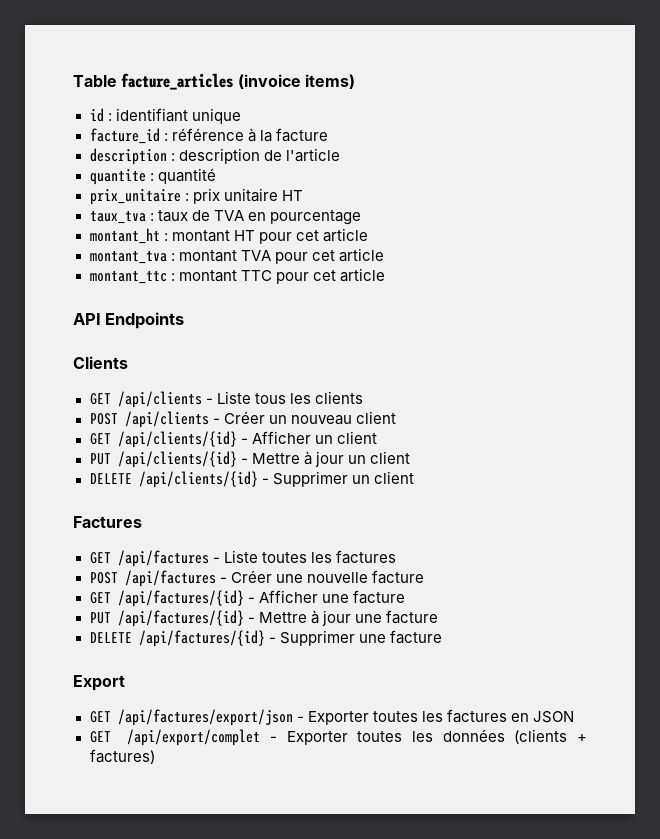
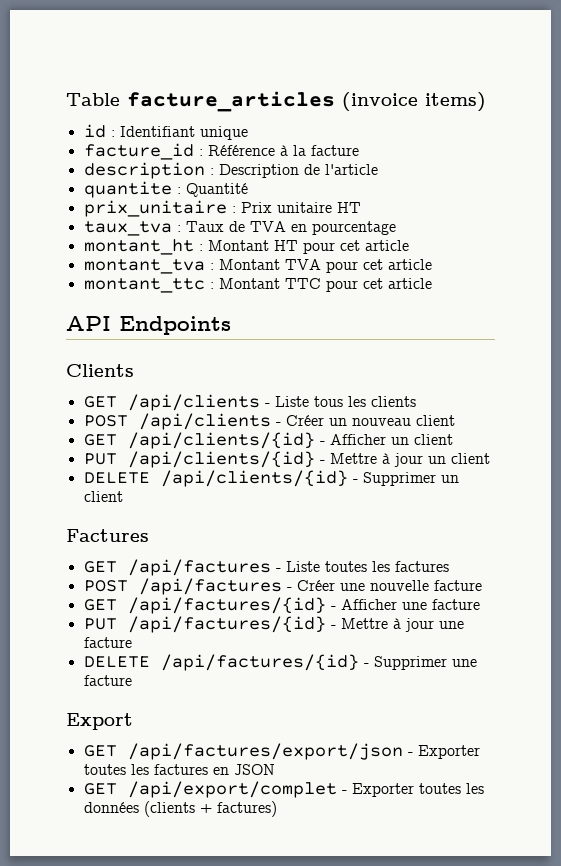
- id : identifiant unique
+ id : Identifiant unique
- facture_id : référence à la facture
+ facture_id : Référence à la facture
- description : description de l'article
+ description : Description de l'article
- quantite : quantité
+ quantite : Quantité
- prix_unitaire : prix unitaire HT
+ prix_unitaire : Prix unitaire HT
- taux_tva : taux de TVA en pourcentage
+ taux_tva : Taux de TVA en pourcentage
- montant_ht : montant HT pour cet article
+ montant_ht : Montant HT pour cet article
- montant_tva : montant TVA pour cet article
+ montant_tva : Montant TVA pour cet article
- montant_ttc : montant TTC pour cet article
+ montant_ttc : Montant TTC pour cet article

